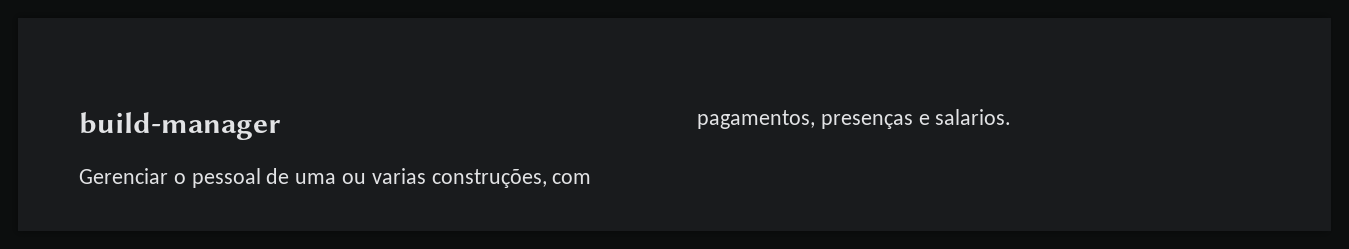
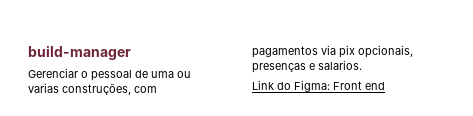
- Gerenciar o pessoal de uma ou varias construções, com pagamentos, presenças e salarios.
+ Gerenciar o pessoal de uma ou varias construções, com pagamentos via pix opcionais, presenças e salarios.
+ Link do Figma: Front end

